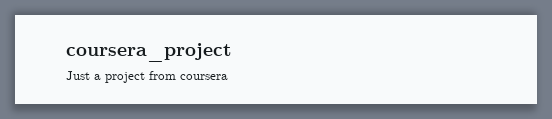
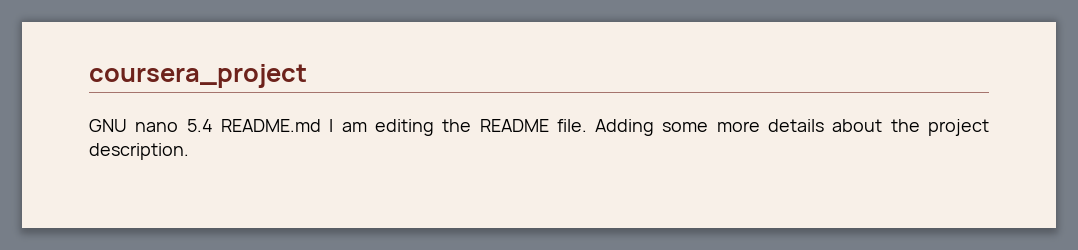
- Just a project from coursera
+ GNU nano 5.4 README.md I am editing the README file. Adding some more details about the project description.

